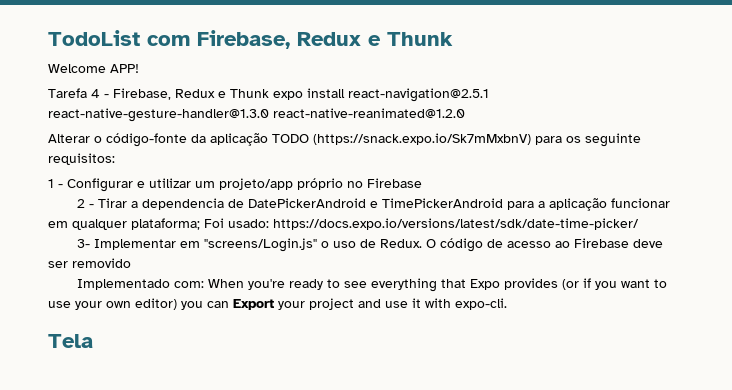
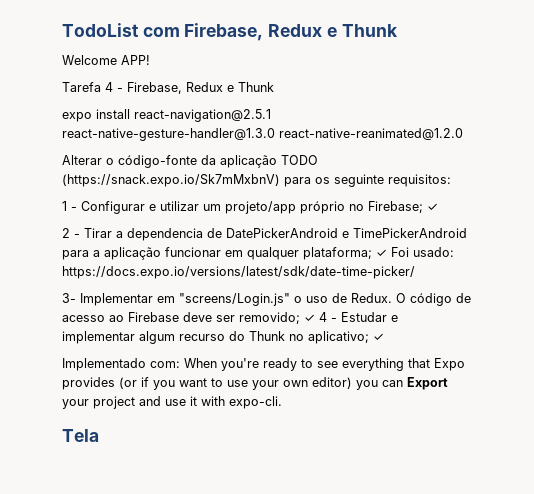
- Tarefa 4 - Firebase, Redux e Thunk expo install react-navigation@2.5.1 react-native-gesture-handler@1.3.0 react-native-reanimated@1.2.0
+ Tarefa 4 - Firebase, Redux e Thunk
+ expo install react-navigation@2.5.1 react-native-gesture-handler@1.3.0 react-native-reanimated@1.2.0
- 1 - Configurar e utilizar um projeto/app próprio no Firebase
+ 1 - Configurar e utilizar um projeto/app próprio no Firebase; ✓
- 2 - Tirar a dependencia de DatePickerAndroid e TimePickerAndroid para a aplicação funcionar em qualquer plataforma; Foi usado: https://docs.expo.io/versions/latest/sdk/date-time-picker/
+ 2 - Tirar a dependencia de DatePickerAndroid e TimePickerAndroid para a aplicação funcionar em qualquer plataforma; ✓ Foi usado: https://docs.expo.io/versions/latest/sdk/date-time-picker/
- O código de acesso ao Firebase deve ser removido
+ O código de acesso ao Firebase deve ser removido; ✓ 4 - Estudar e implementar algum recurso do Thunk no aplicativo; ✓

